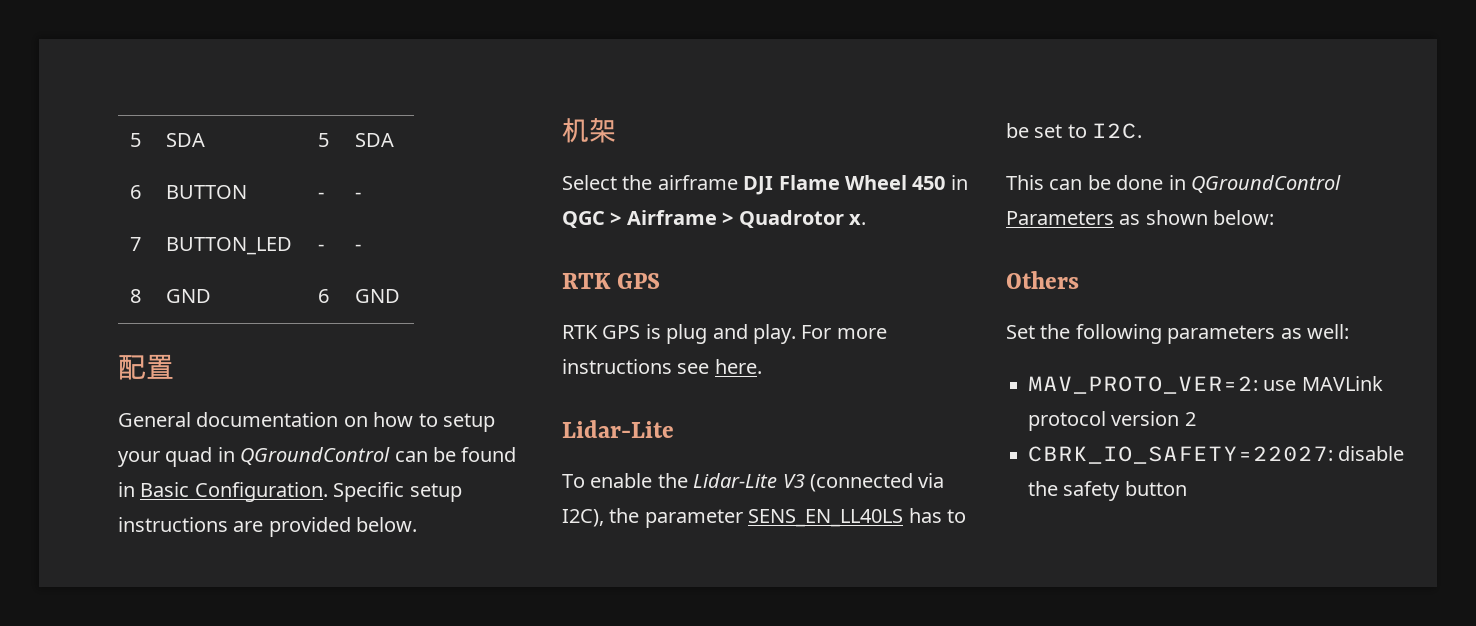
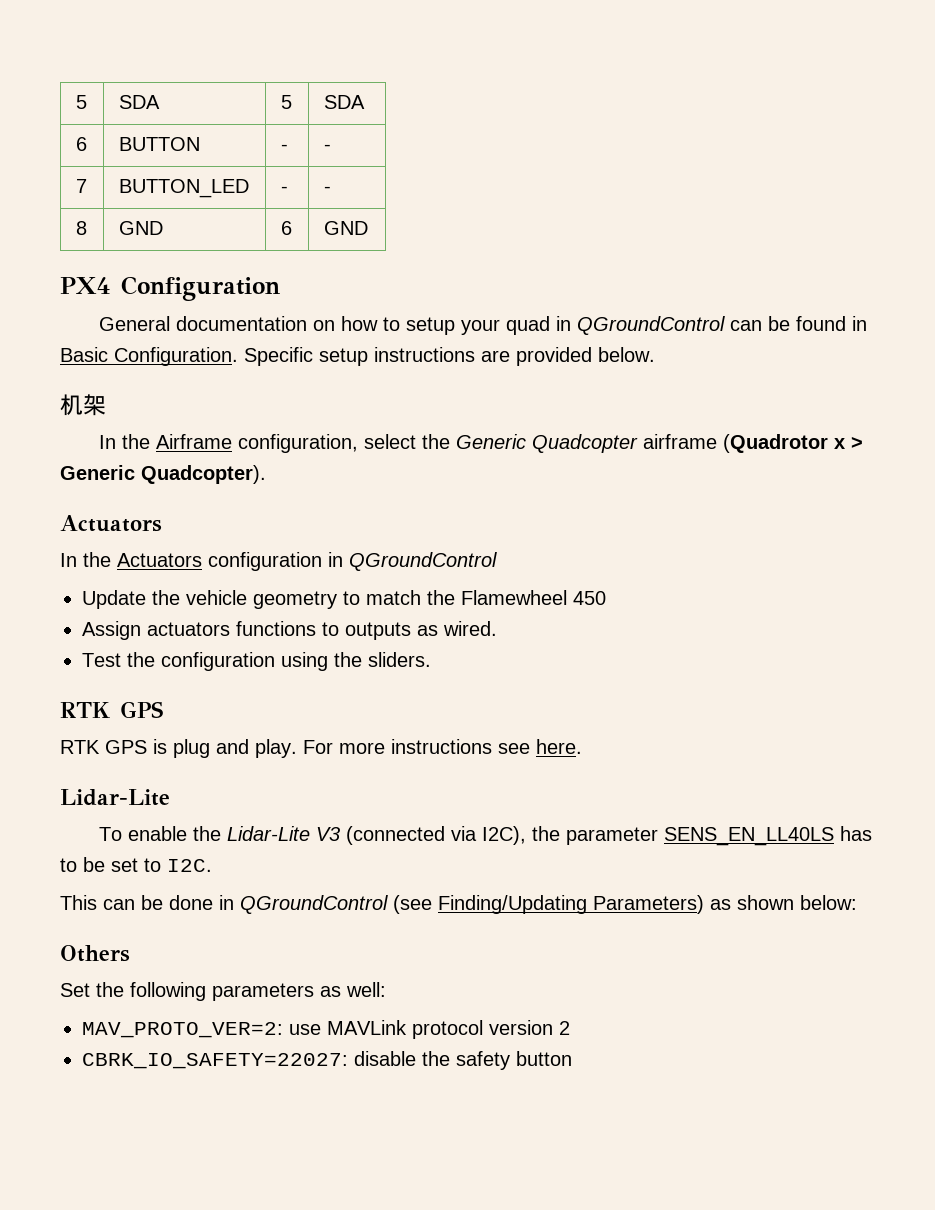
- 配置
+ PX4 Configuration
- Select the airframe DJI Flame Wheel 450 in QGC > Airframe > Quadrotor x.
+ In the Airframe configuration, select the Generic Quadcopter airframe (Quadrotor x > Generic Quadcopter).
+ Actuators
+ In the Actuators configuration in QGroundControl
+ Update the vehicle geometry to match the Flamewheel 450
+ Assign actuators functions to outputs as wired.
+ Test the configuration using the sliders.
- This can be done in QGroundControl Parameters as shown below:
+ This can be done in QGroundControl (see Finding/Updating Parameters) as shown below:

